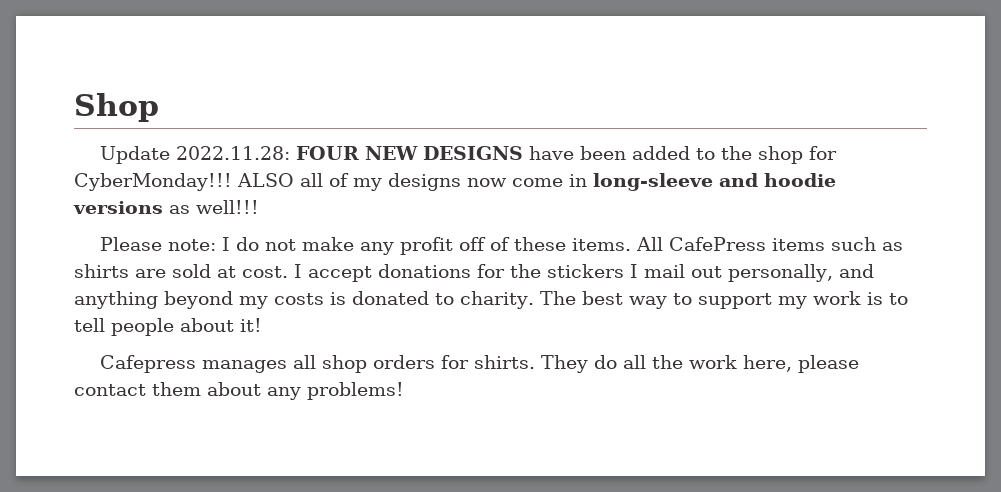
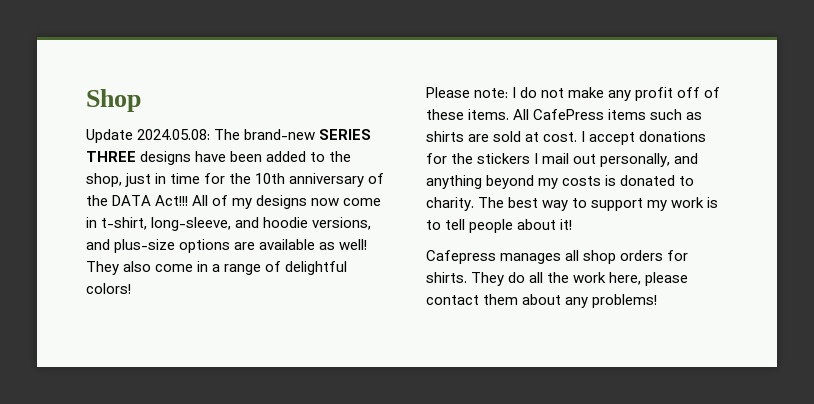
- Update 2022.11.28: FOUR NEW DESIGNS have been added to the shop for CyberMonday!!! ALSO all of my designs now come in long-sleeve and hoodie versions as well!!!
+ Update 2024.05.08: The brand-new SERIES THREE designs have been added to the shop, just in time for the 10th anniversary of the DATA Act!!! All of my designs now come in t-shirt, long-sleeve, and hoodie versions, and plus-size options are available as well! They also come in a range of delightful colors!

